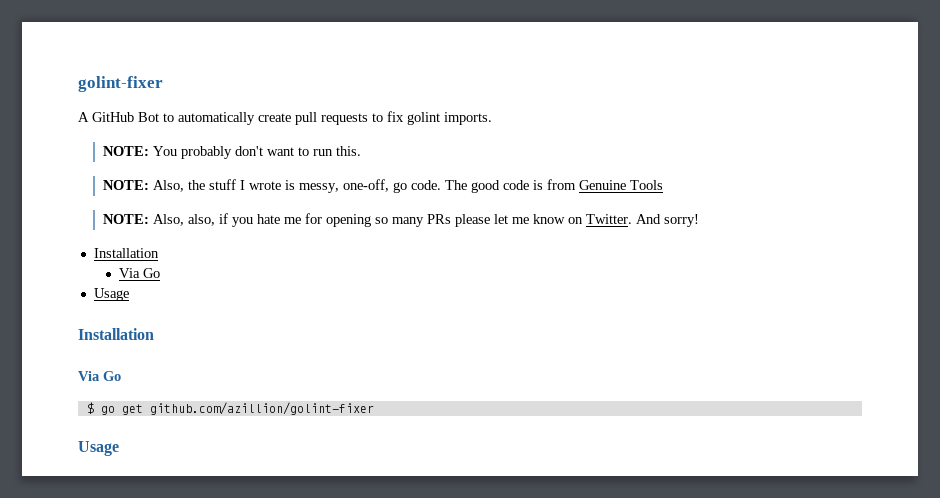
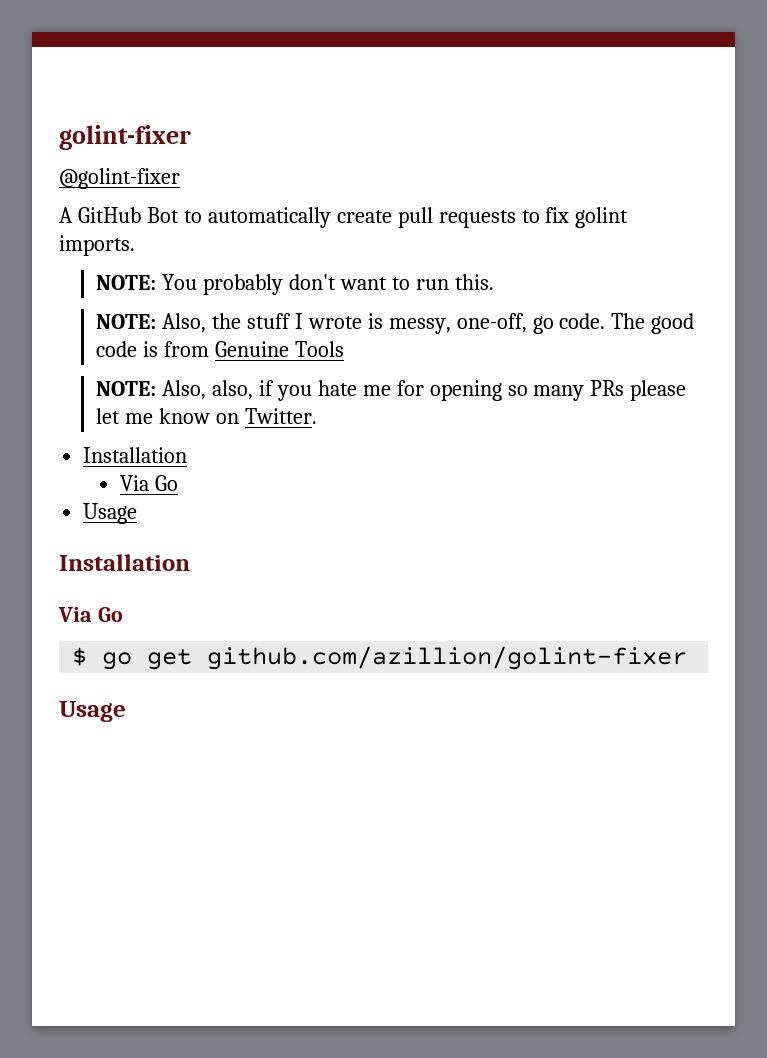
+ @golint-fixer
- And sorry!

